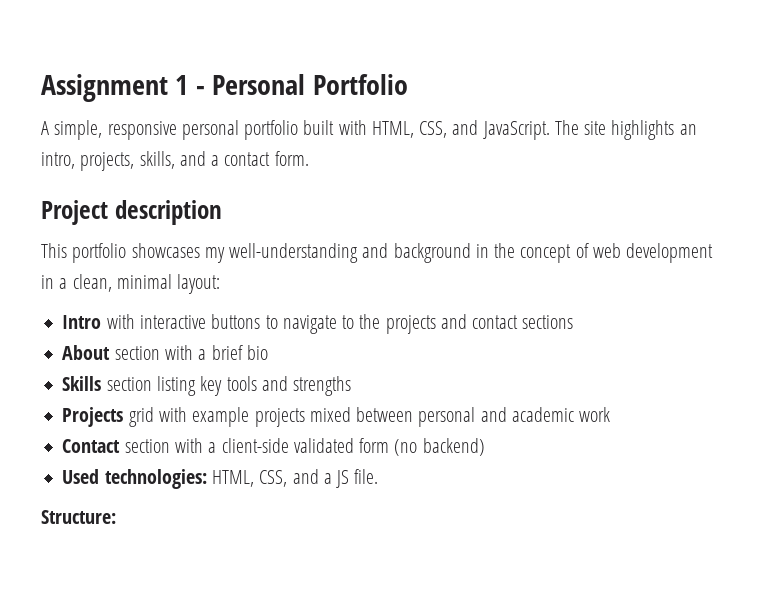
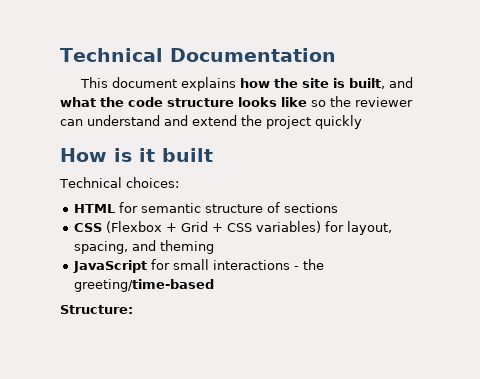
- Assignment 1 - Personal Portfolio
- A simple, responsive personal portfolio built with HTML, CSS, and JavaScript. The site highlights an intro, projects, skills, and a contact form.
- Project description
- This portfolio showcases my well-understanding and background in the concept of web development in a clean, minimal layout:
- Intro with interactive buttons to navigate to the projects and contact sections
- About section with a brief bio
- Skills section listing key tools and strengths
- Projects grid with example projects mixed between personal and academic work
- Contact section with a client-side validated form (no backend)
- Used technologies: HTML, CSS, and a JS file.
+ Technical Documentation
+ This document explains how the site is built, and what the code structure looks like so the reviewer can understand and extend the project quickly
+ How is it built
+ Technical choices:
+ HTML for semantic structure of sections
+ CSS (Flexbox + Grid + CSS variables) for layout, spacing, and theming
+ JavaScript for small interactions - the greeting/time-based

